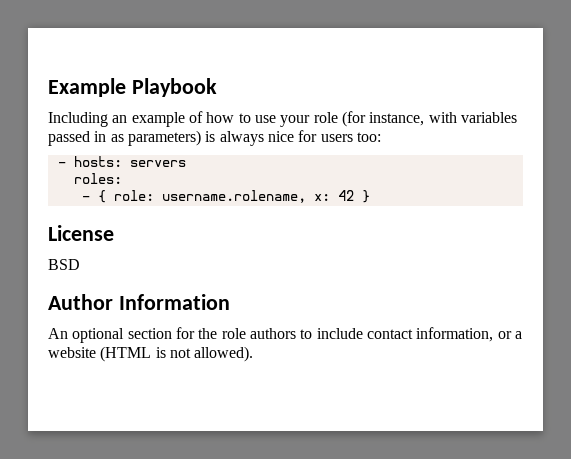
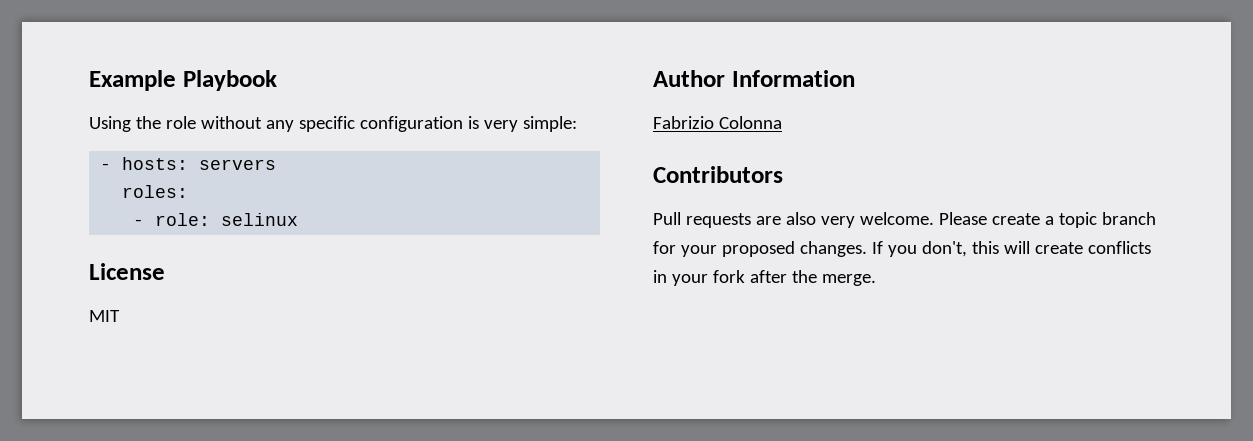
- Including an example of how to use your role (for instance, with variables passed in as parameters) is always nice for users too:
+ Using the role without any specific configuration is very simple:
- - { role: username.rolename, x: 42 }
+ - role: selinux
- BSD
+ MIT
- An optional section for the role authors to include contact information, or a website (HTML is not allowed).
+ Fabrizio Colonna
+ Contributors
+ Pull requests are also very welcome. Please create a topic branch for your proposed changes. If you don't, this will create conflicts in your fork after the merge.

